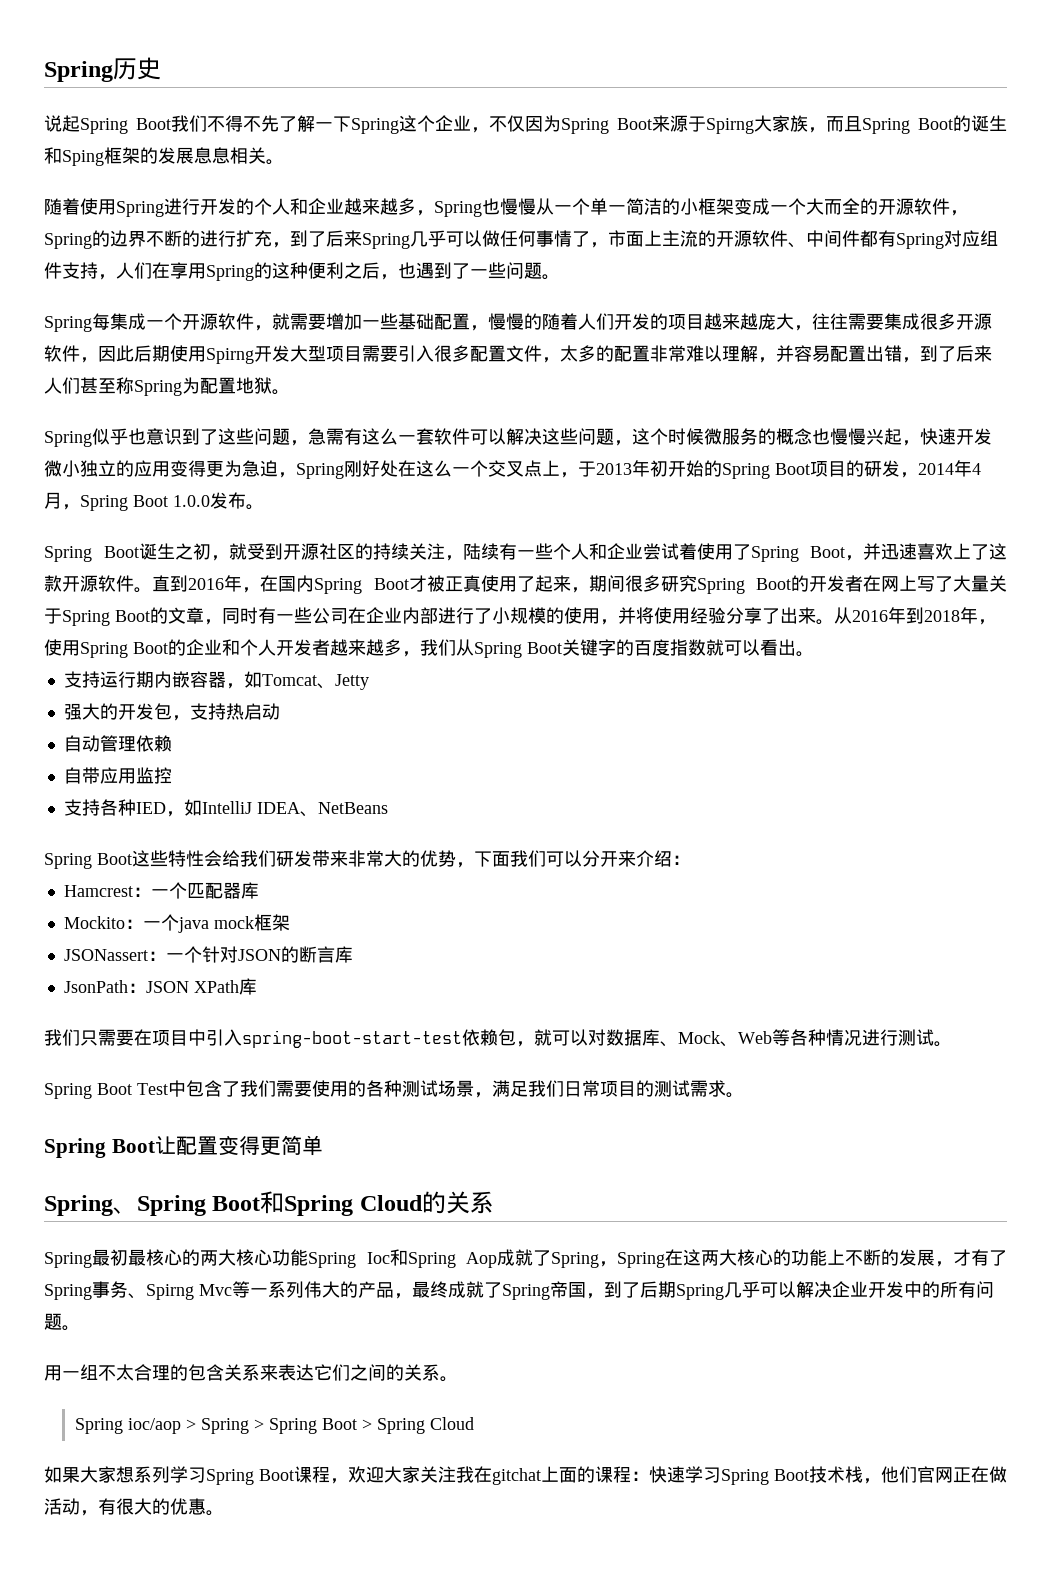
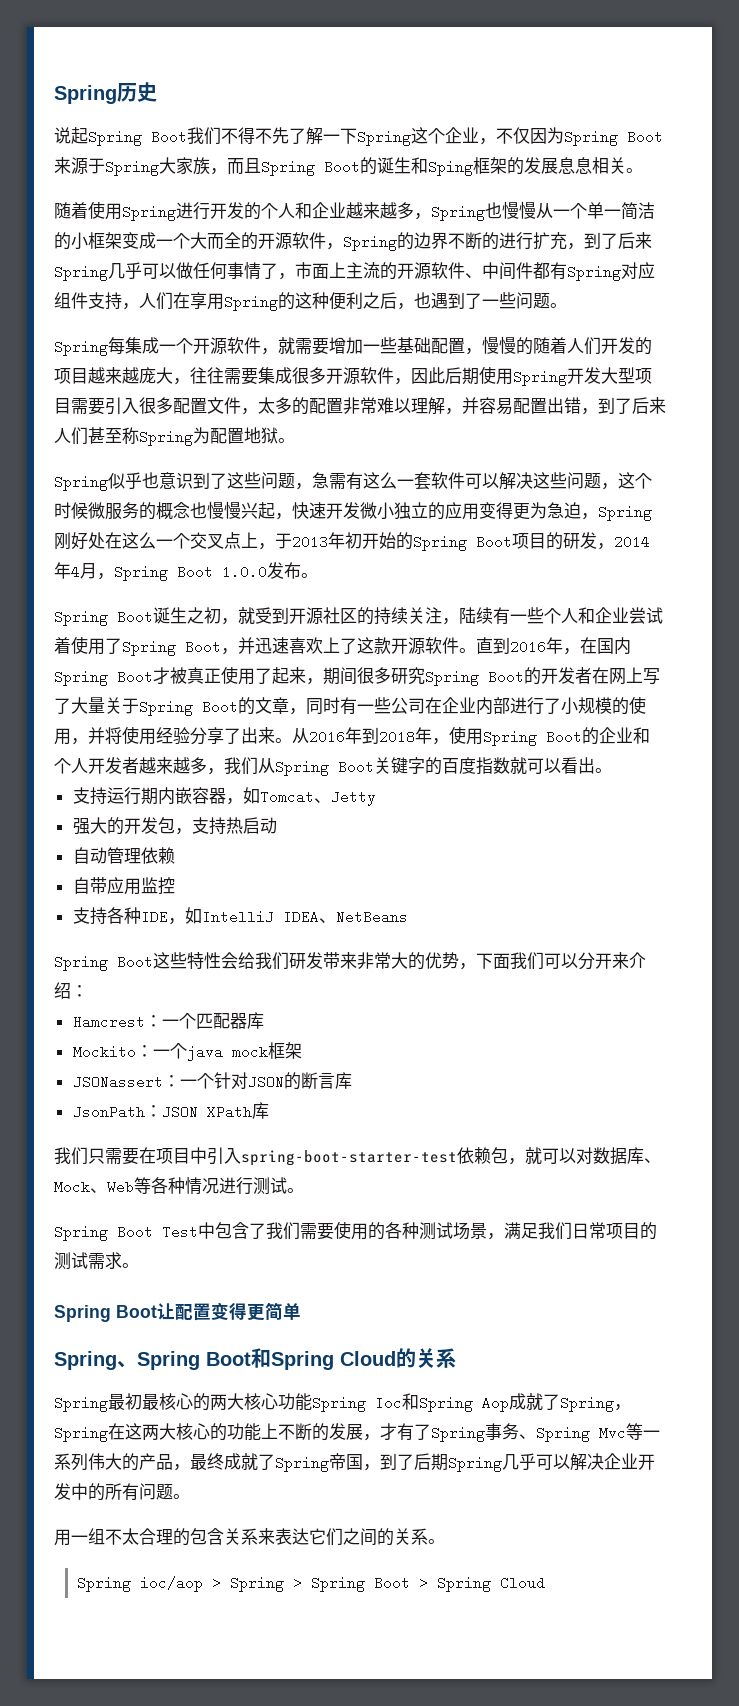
- 说起Spring Boot我们不得不先了解一下Spring这个企业，不仅因为Spring Boot来源于Spirng大家族，而且Spring Boot的诞生和Sping框架的发展息息相关。
+ 说起Spring Boot我们不得不先了解一下Spring这个企业，不仅因为Spring Boot来源于Spring大家族，而且Spring Boot的诞生和Sping框架的发展息息相关。
- Spring每集成一个开源软件，就需要增加一些基础配置，慢慢的随着人们开发的项目越来越庞大，往往需要集成很多开源软件，因此后期使用Spirng开发大型项目需要引入很多配置文件，太多的配置非常难以理解，并容易配置出错，到了后来人们甚至称Spring为配置地狱。
+ Spring每集成一个开源软件，就需要增加一些基础配置，慢慢的随着人们开发的项目越来越庞大，往往需要集成很多开源软件，因此后期使用Spring开发大型项目需要引入很多配置文件，太多的配置非常难以理解，并容易配置出错，到了后来人们甚至称Spring为配置地狱。
- 直到2016年，在国内Spring Boot才被正真使用了起来，期间很多研究Spring Boot的开发者在网上写了大量关于Spring Boot的文章，同时有一些公司在企业内部进行了小规模的使用，并将使用经验分享了出来。
+ 直到2016年，在国内Spring Boot才被真正使用了起来，期间很多研究Spring Boot的开发者在网上写了大量关于Spring Boot的文章，同时有一些公司在企业内部进行了小规模的使用，并将使用经验分享了出来。
- 支持各种IED，如IntelliJ IDEA、NetBeans
+ 支持各种IDE，如IntelliJ IDEA、NetBeans
- 我们只需要在项目中引入spring-boot-start-test依赖包，就可以对数据库、Mock、Web等各种情况进行测试。
+ 我们只需要在项目中引入spring-boot-starter-test依赖包，就可以对数据库、Mock、Web等各种情况进行测试。
- Spring最初最核心的两大核心功能Spring Ioc和Spring Aop成就了Spring，Spring在这两大核心的功能上不断的发展，才有了Spring事务、Spirng Mvc等一系列伟大的产品，最终成就了Spring帝国，到了后期Spring几乎可以解决企业开发中的所有问题。
+ Spring最初最核心的两大核心功能Spring Ioc和Spring Aop成就了Spring，Spring在这两大核心的功能上不断的发展，才有了Spring事务、Spring Mvc等一系列伟大的产品，最终成就了Spring帝国，到了后期Spring几乎可以解决企业开发中的所有问题。
- 如果大家想系列学习Spring Boot课程，欢迎大家关注我在gitchat上面的课程：快速学习Spring Boot技术栈，他们官网正在做活动，有很大的优惠。

